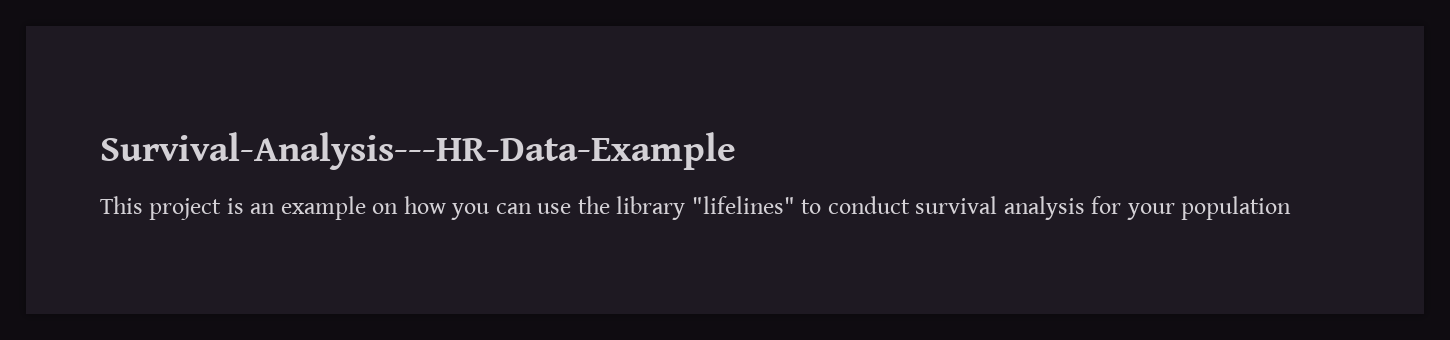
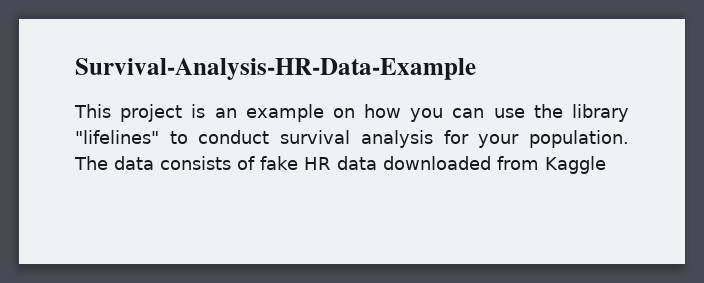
- Survival-Analysis---HR-Data-Example
+ Survival-Analysis-HR-Data-Example
- This project is an example on how you can use the library "lifelines" to conduct survival analysis for your population
+ This project is an example on how you can use the library "lifelines" to conduct survival analysis for your population. The data consists of fake HR data downloaded from Kaggle

